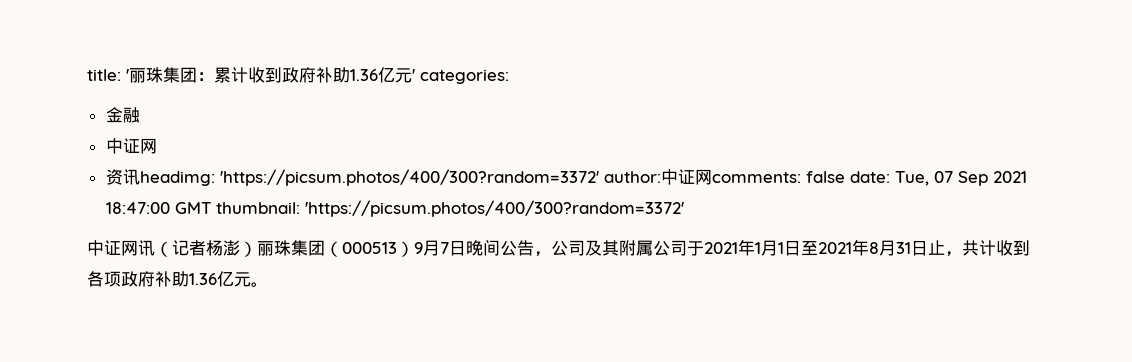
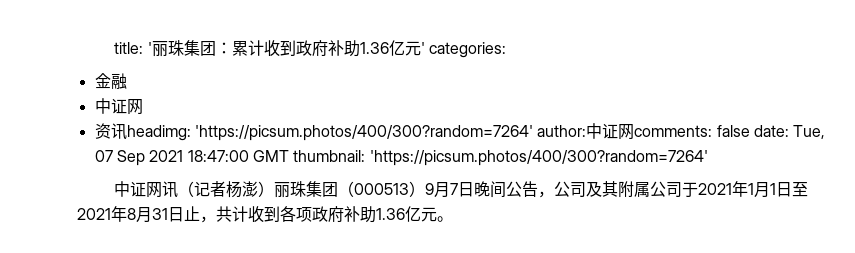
- 资讯headimg: 'https://picsum.photos/400/300?random=3372' author:中证网comments: false date: Tue, 07 Sep 2021 18:47:00 GMT thumbnail: 'https://picsum.photos/400/300?random=3372'
+ 资讯headimg: 'https://picsum.photos/400/300?random=7264' author:中证网comments: false date: Tue, 07 Sep 2021 18:47:00 GMT thumbnail: 'https://picsum.photos/400/300?random=7264'

